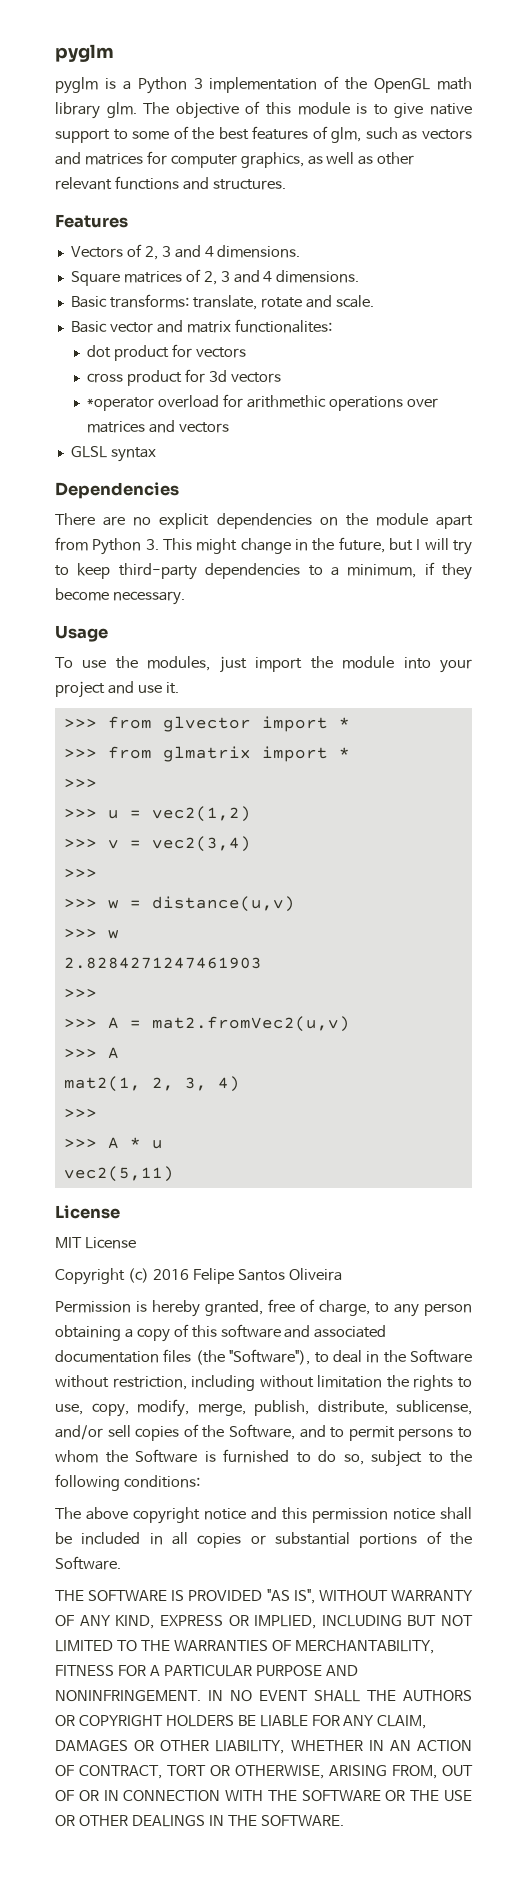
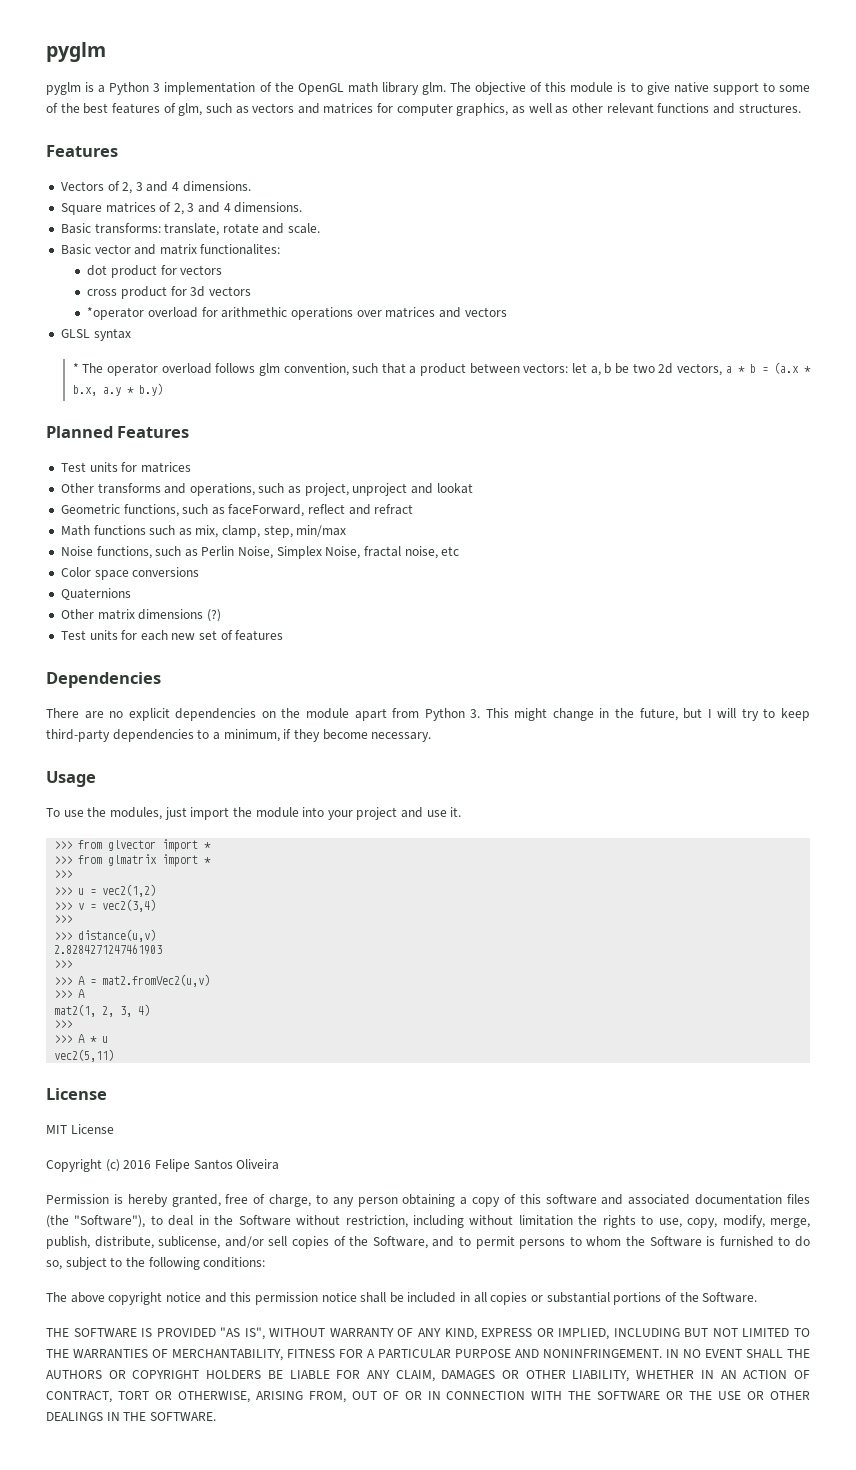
+ * The operator overload follows glm convention, such that a product between vectors: let a, b be two 2d vectors, a * b = (a.x * b.x, a.y * b.y)
+ Planned Features
+ Test units for matrices
+ Other transforms and operations, such as project, unproject and lookat
+ Geometric functions, such as faceForward, reflect and refract
+ Math functions such as mix, clamp, step, min/max
+ Noise functions, such as Perlin Noise, Simplex Noise, fractal noise, etc
+ Color space conversions
+ Quaternions
+ Other matrix dimensions (?)
+ Test units for each new set of features
- >>> w = distance(u,v)
- >>> w
+ >>> distance(u,v)

